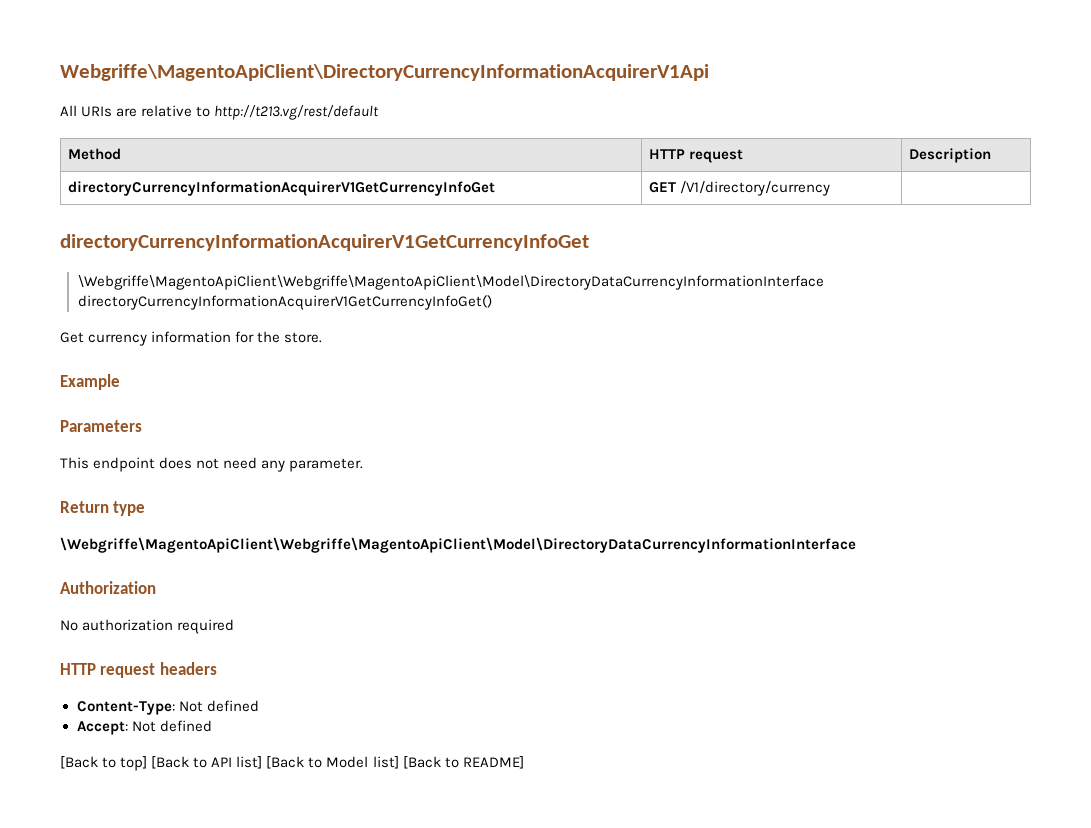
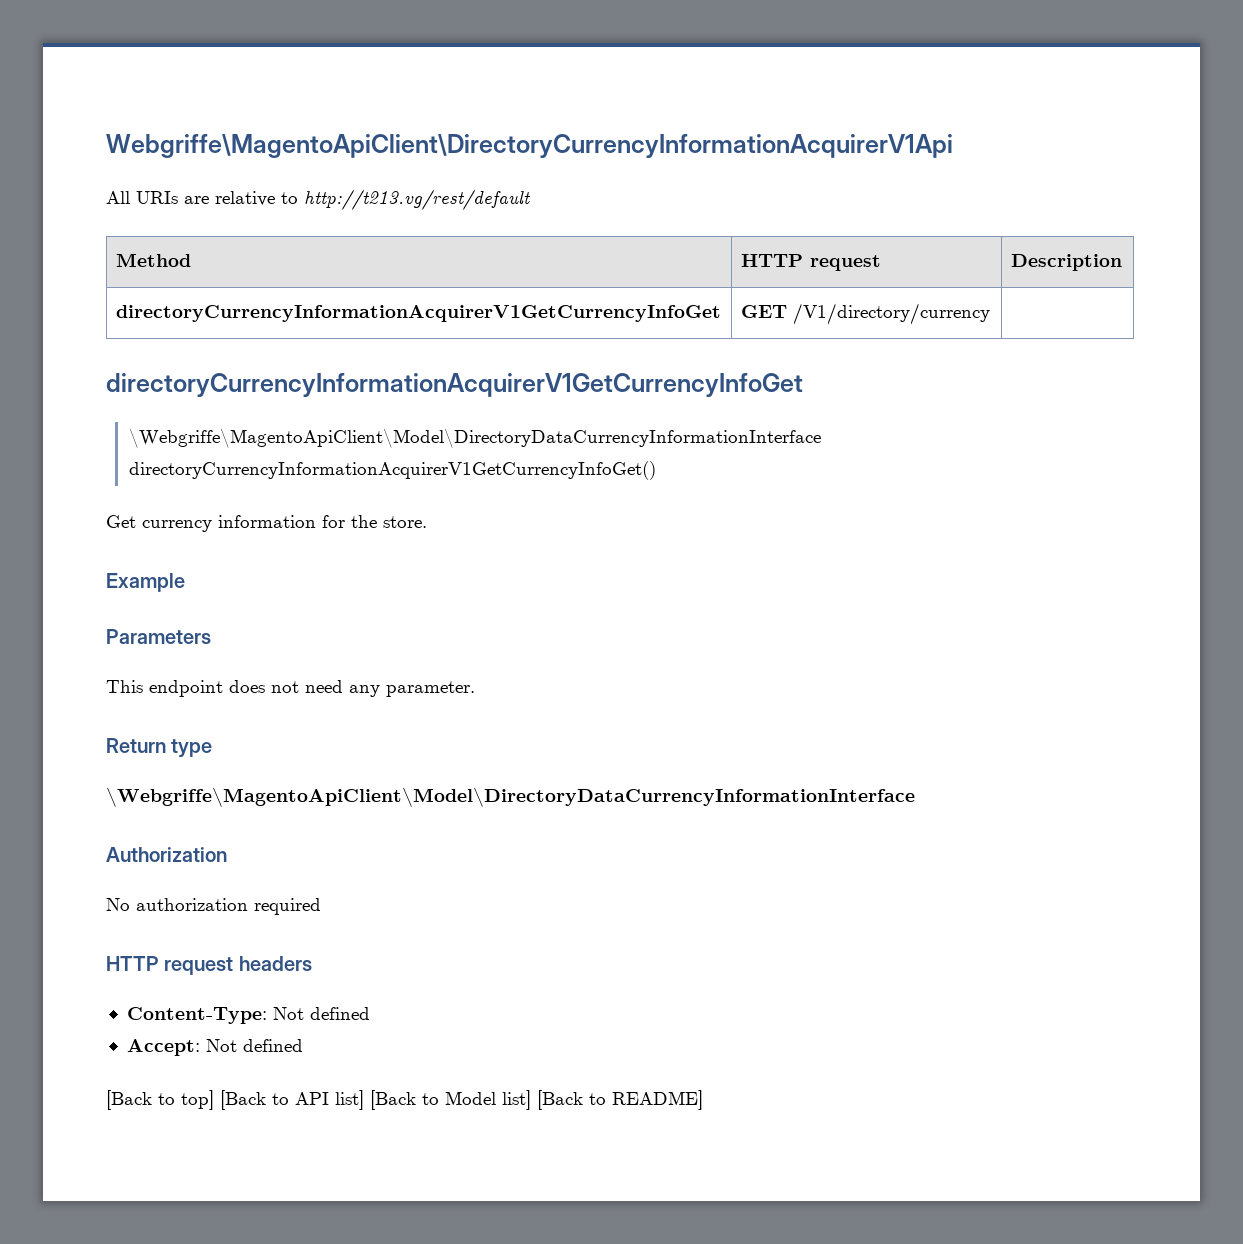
- \Webgriffe\MagentoApiClient\Webgriffe\MagentoApiClient\Model\DirectoryDataCurrencyInformationInterface directoryCurrencyInformationAcquirerV1GetCurrencyInfoGet()
+ \Webgriffe\MagentoApiClient\Model\DirectoryDataCurrencyInformationInterface directoryCurrencyInformationAcquirerV1GetCurrencyInfoGet()
  Return type
- \Webgriffe\MagentoApiClient\Webgriffe\MagentoApiClient\Model\DirectoryDataCurrencyInformationInterface
+ \Webgriffe\MagentoApiClient\Model\DirectoryDataCurrencyInformationInterface

